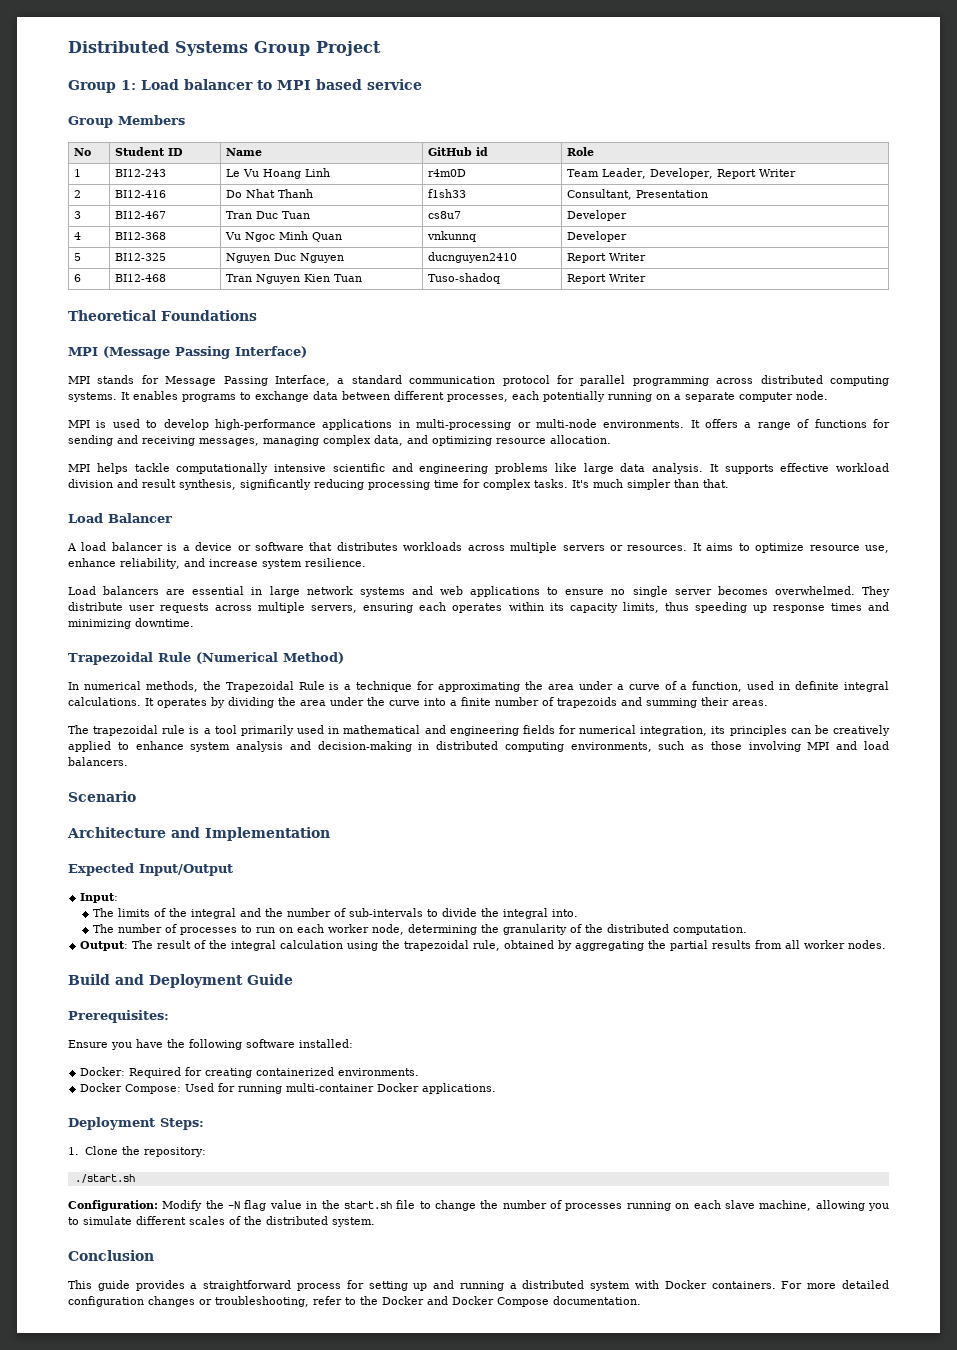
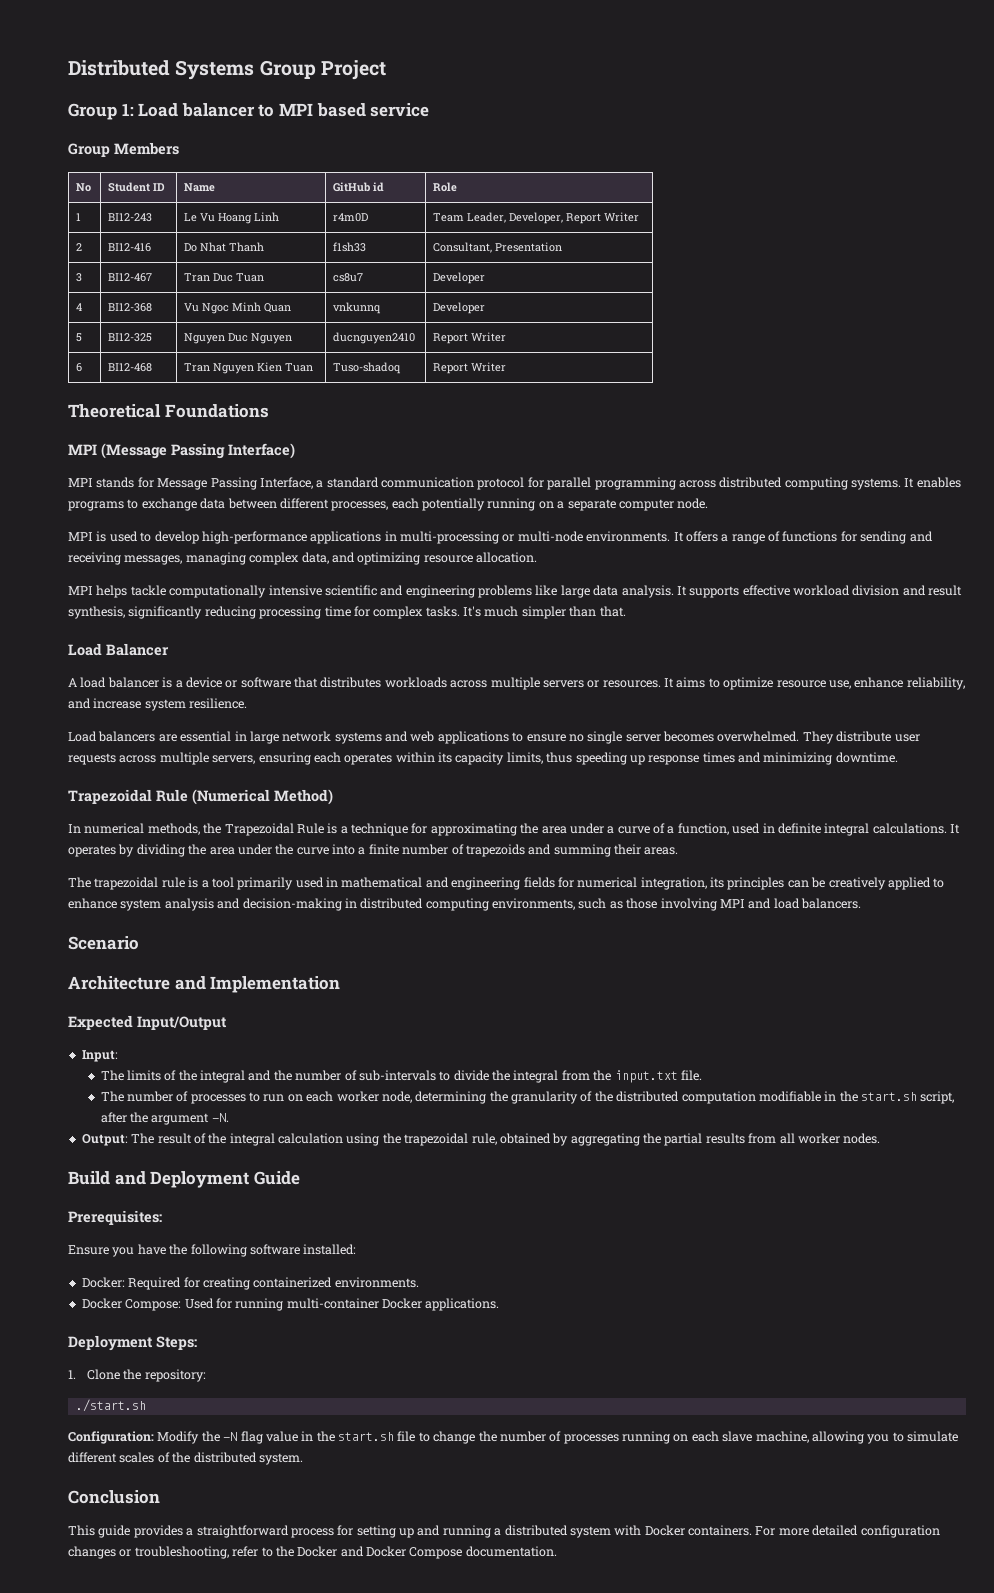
- The limits of the integral and the number of sub-intervals to divide the integral into.
+ The limits of the integral and the number of sub-intervals to divide the integral from the input.txt file.
- The number of processes to run on each worker node, determining the granularity of the distributed computation.
+ The number of processes to run on each worker node, determining the granularity of the distributed computation modifiable in the start.sh script, after the argument -N.

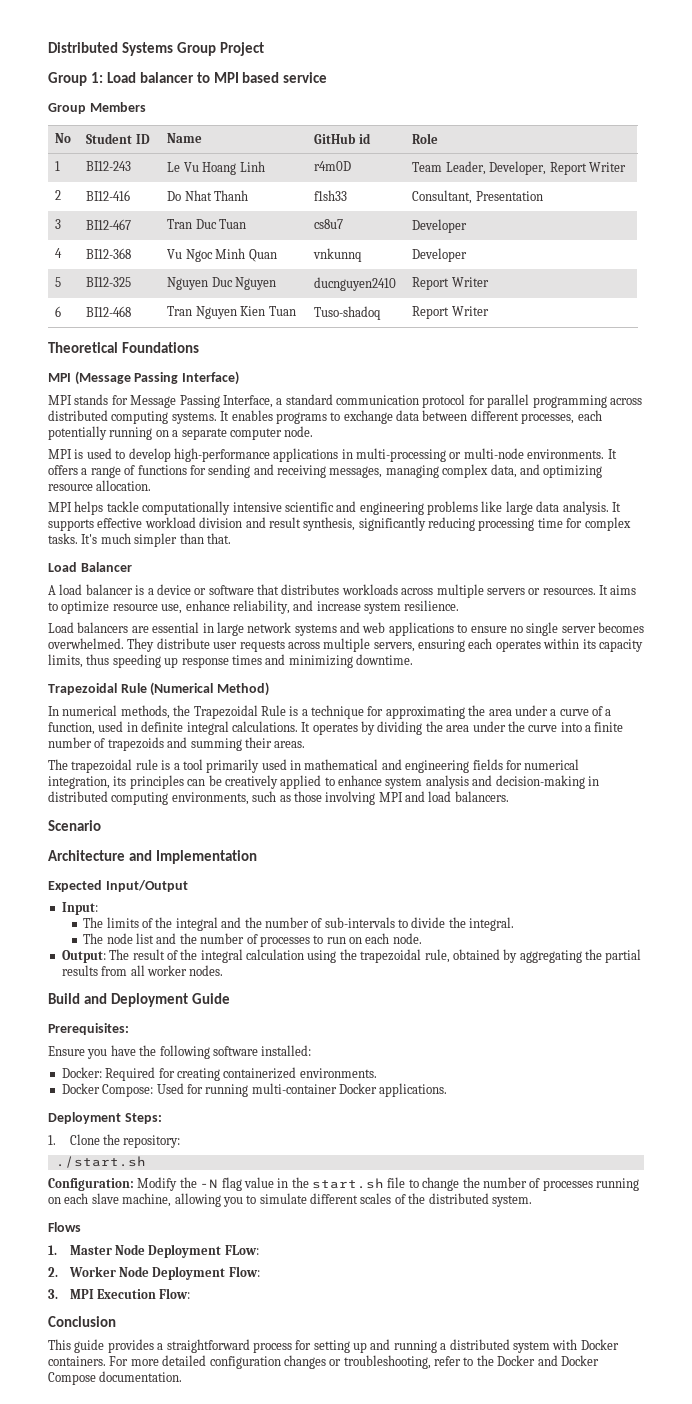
- The limits of the integral and the number of sub-intervals to divide the integral from the input.txt file.
- The number of processes to run on each worker node, determining the granularity of the distributed computation modifiable in the start.sh script, after the argument -N.
+ The limits of the integral and the number of sub-intervals to divide the integral.
+ The node list and the number of processes to run on each node.
+ Flows
+ 1. Master Node Deployment FLow:
+ 2. Worker Node Deployment Flow:
+ 3. MPI Execution Flow:

